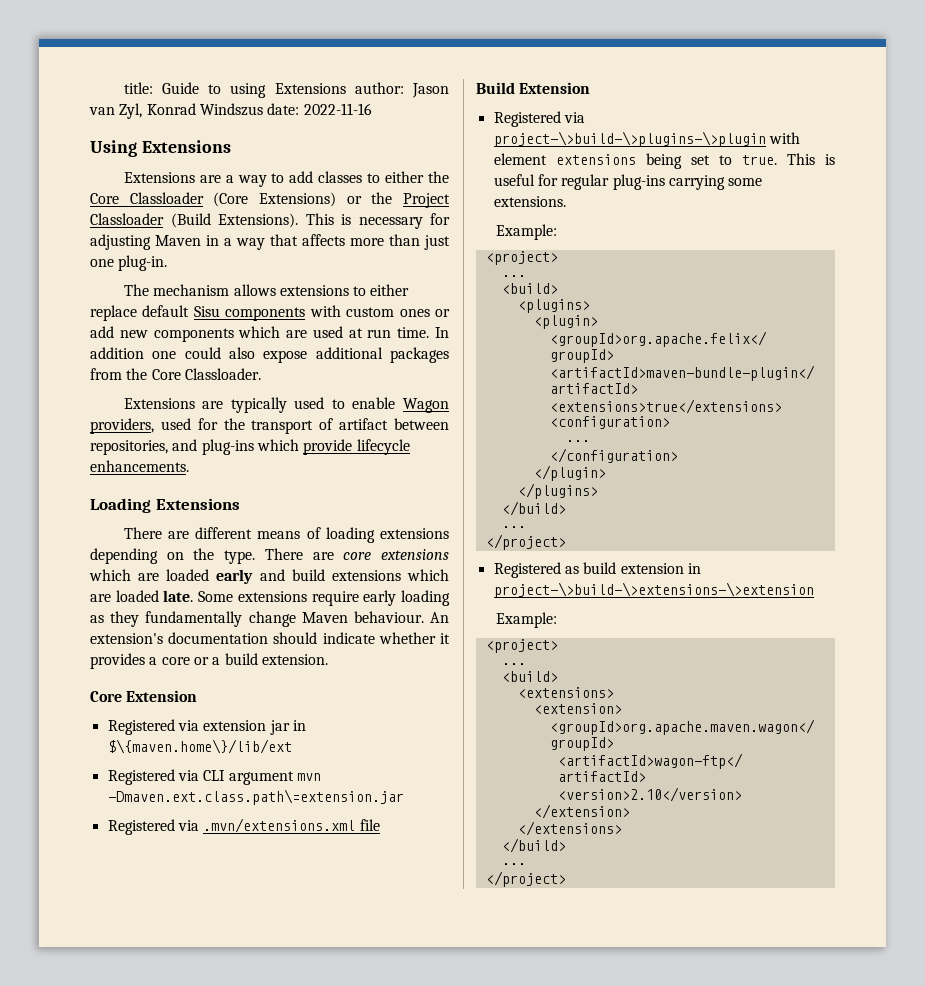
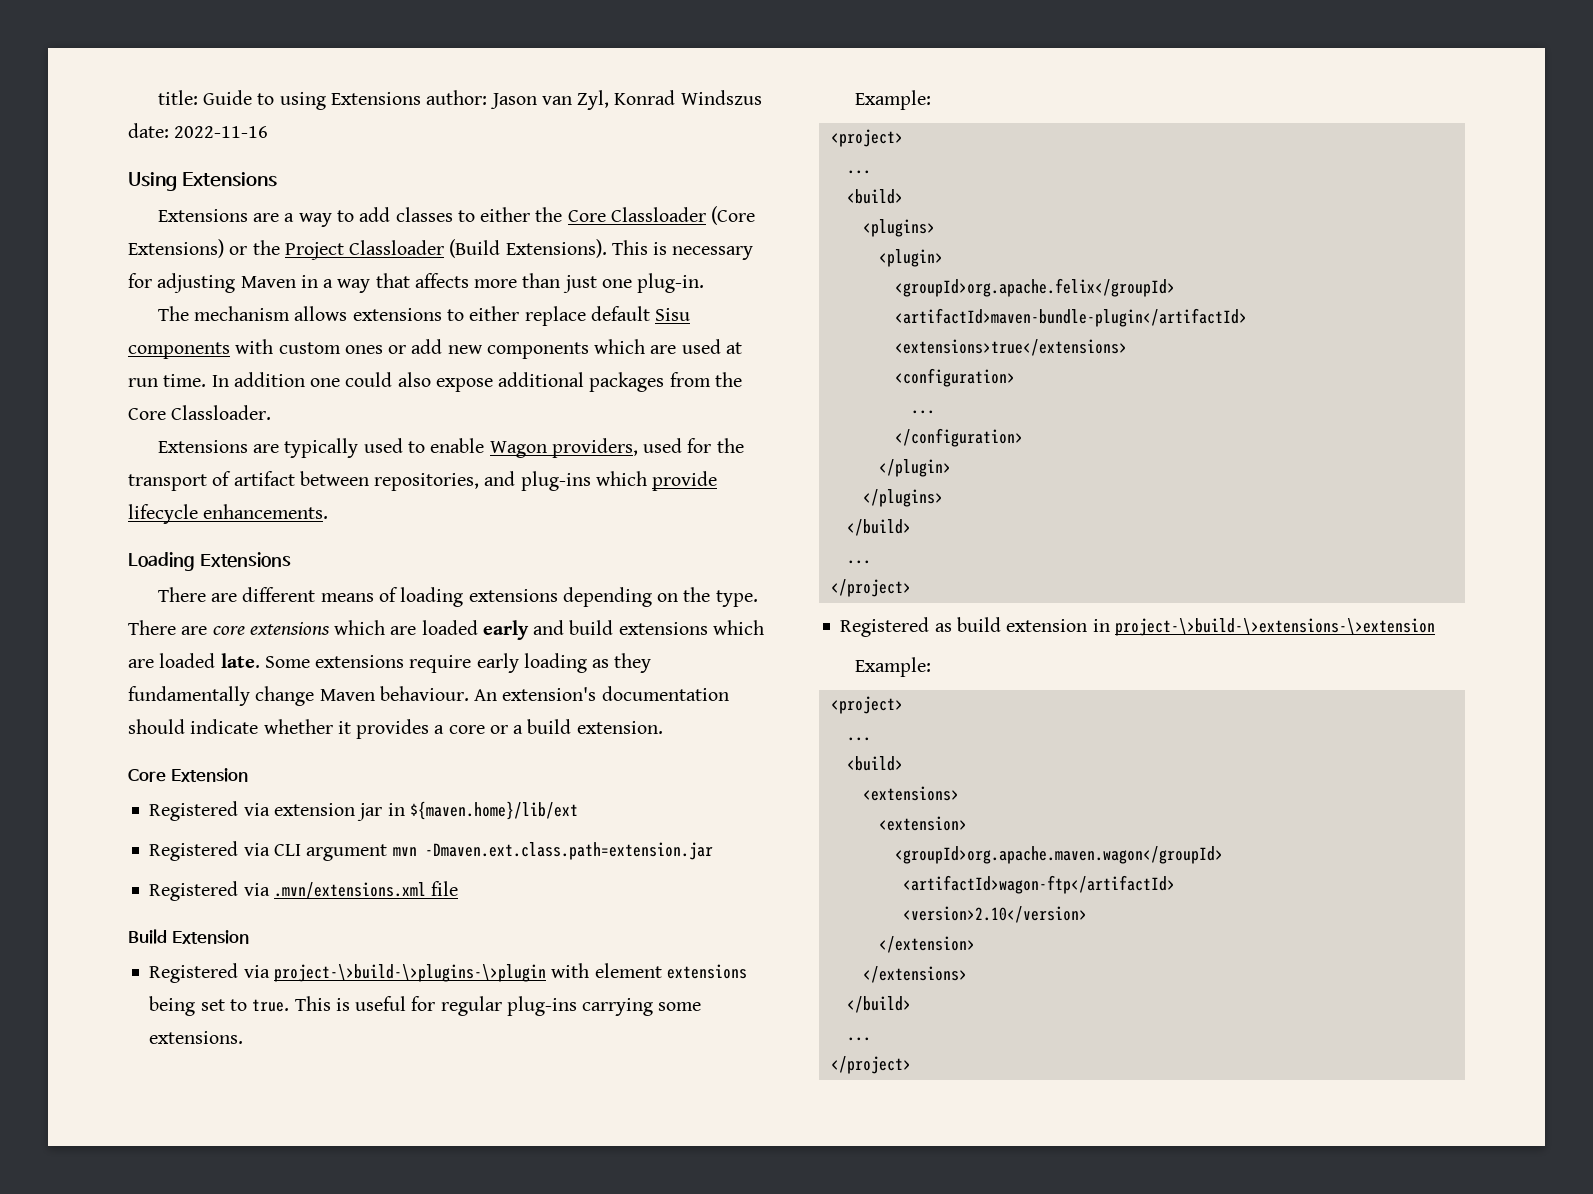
- Registered via extension jar in $\{maven.home\}/lib/ext
+ Registered via extension jar in ${maven.home}/lib/ext
- Registered via CLI argument mvn -Dmaven.ext.class.path\=extension.jar
+ Registered via CLI argument mvn -Dmaven.ext.class.path=extension.jar

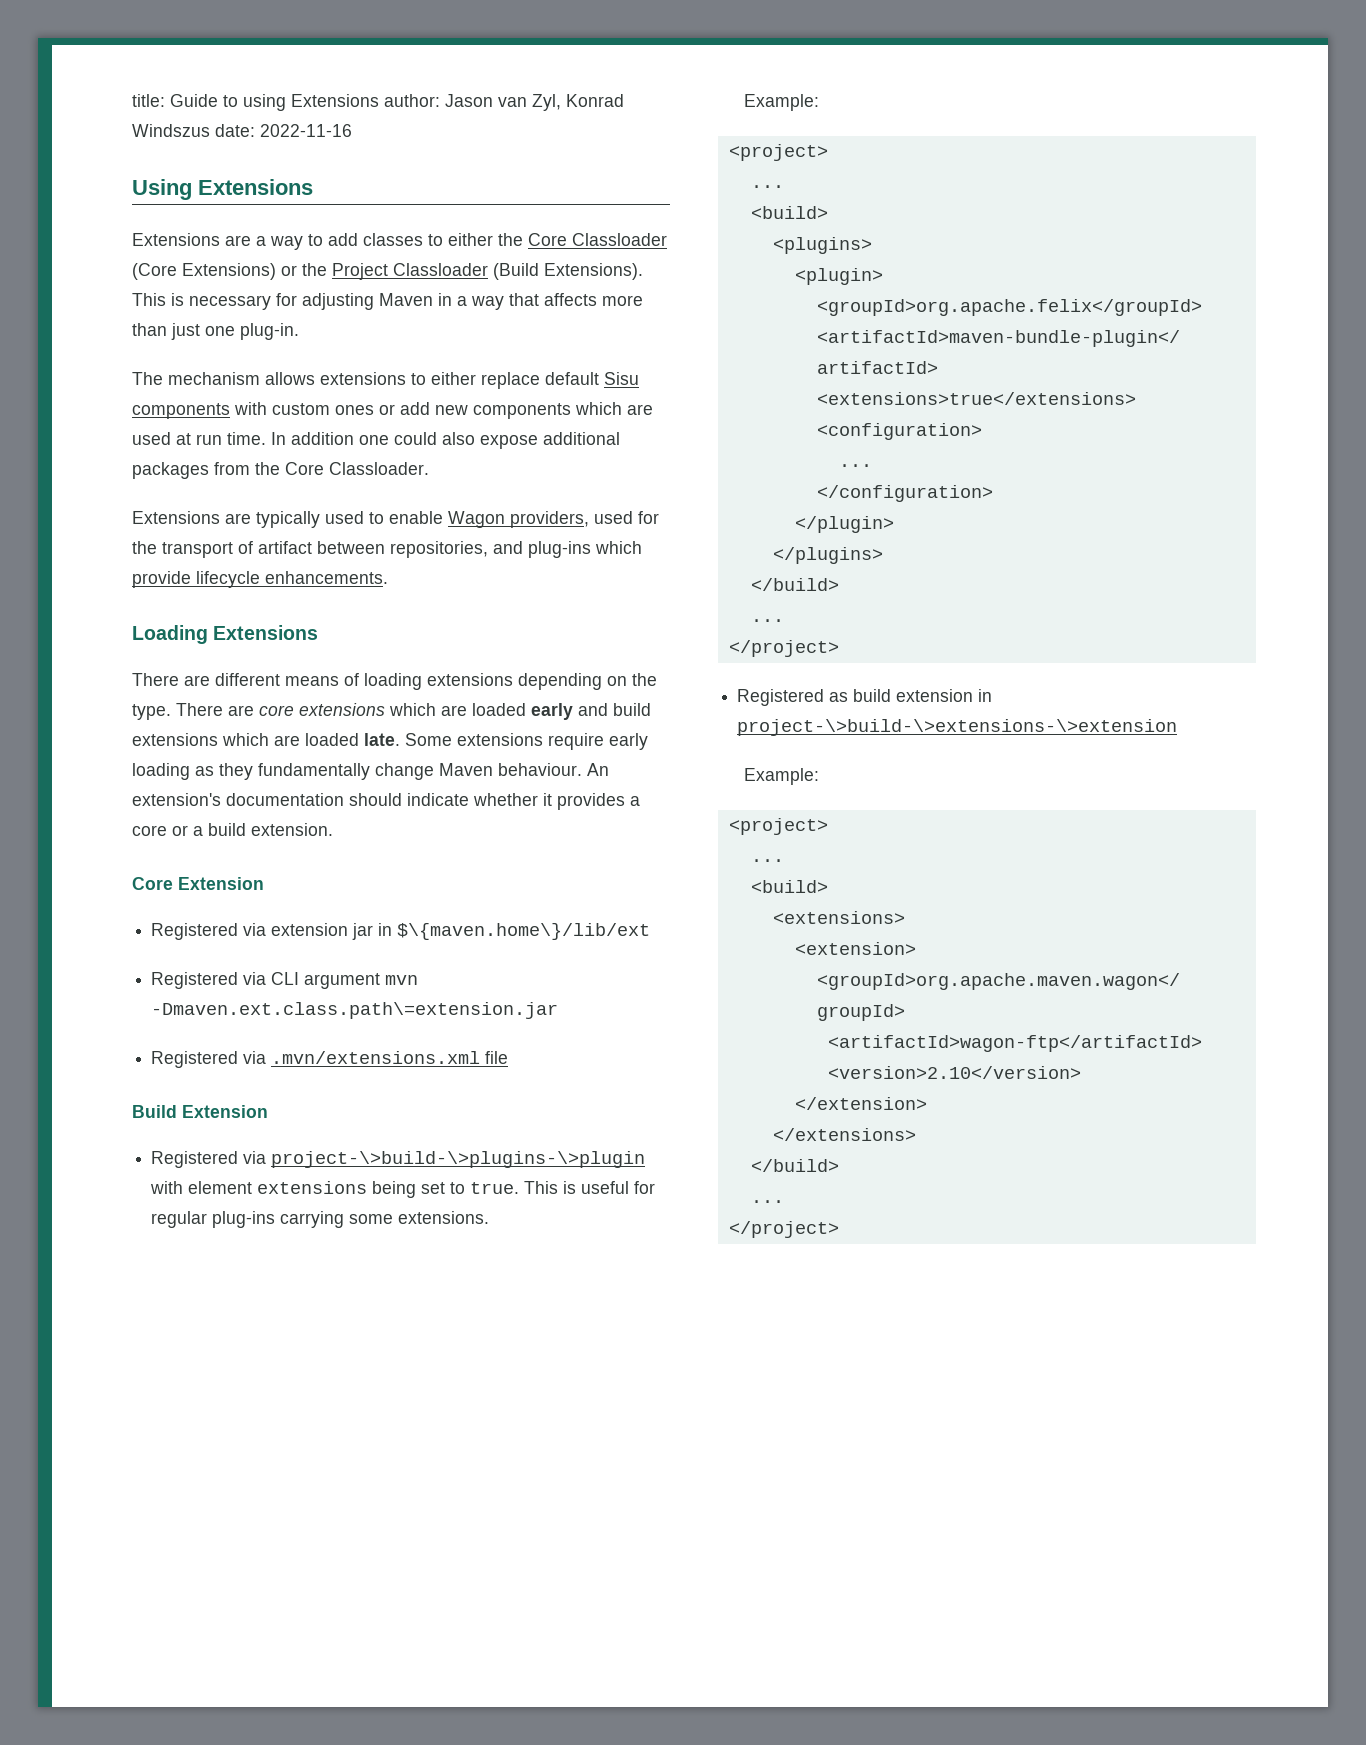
- Registered via extension jar in ${maven.home}/lib/ext
+ Registered via extension jar in $\{maven.home\}/lib/ext
- Registered via CLI argument mvn -Dmaven.ext.class.path=extension.jar
+ Registered via CLI argument mvn -Dmaven.ext.class.path\=extension.jar

